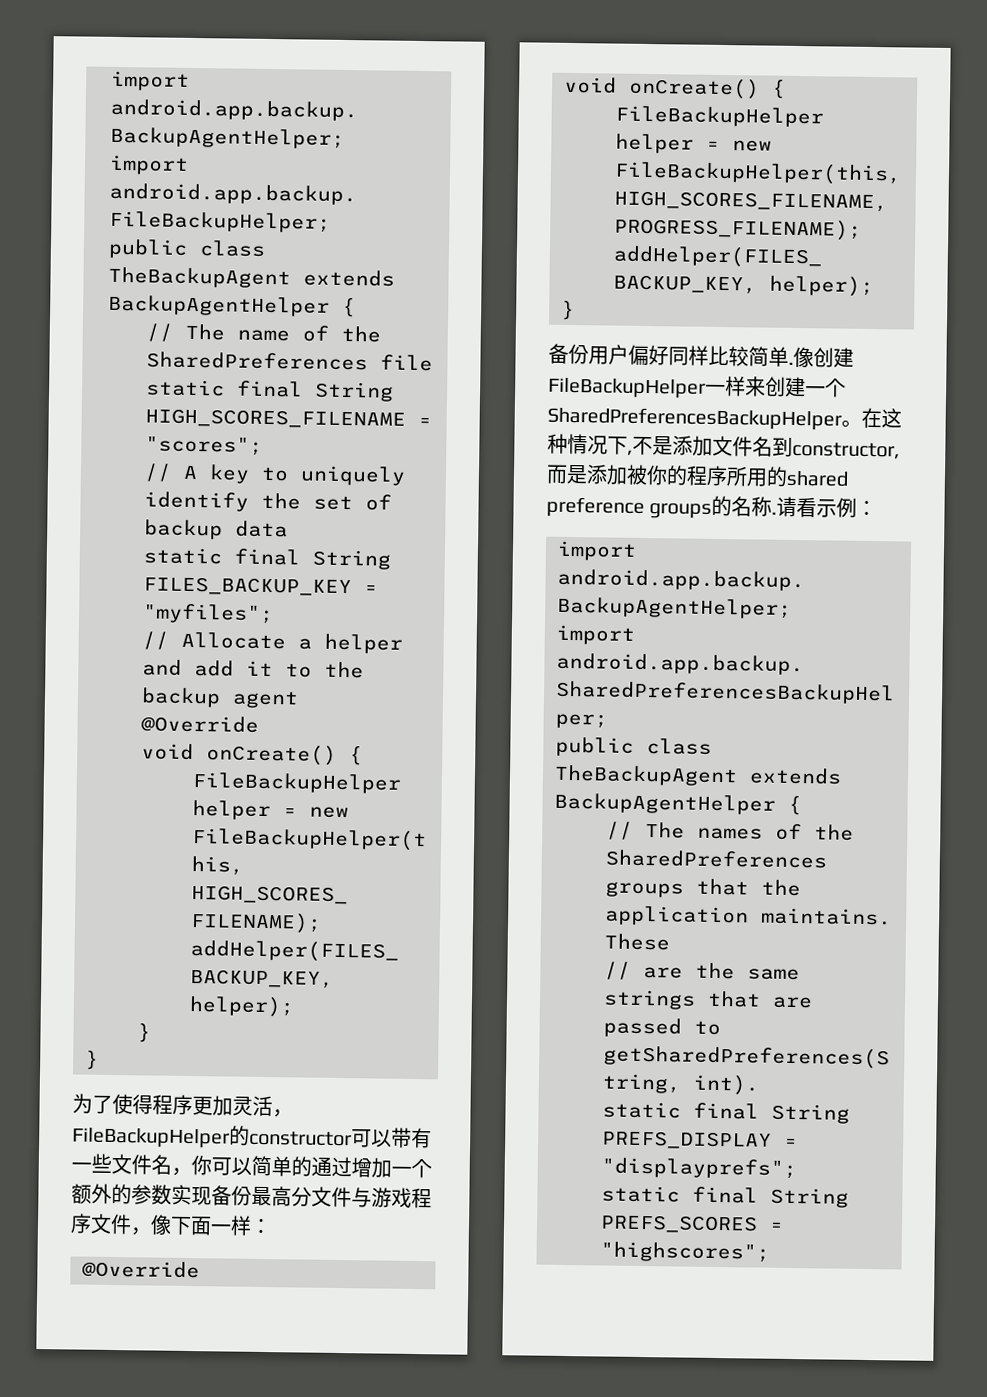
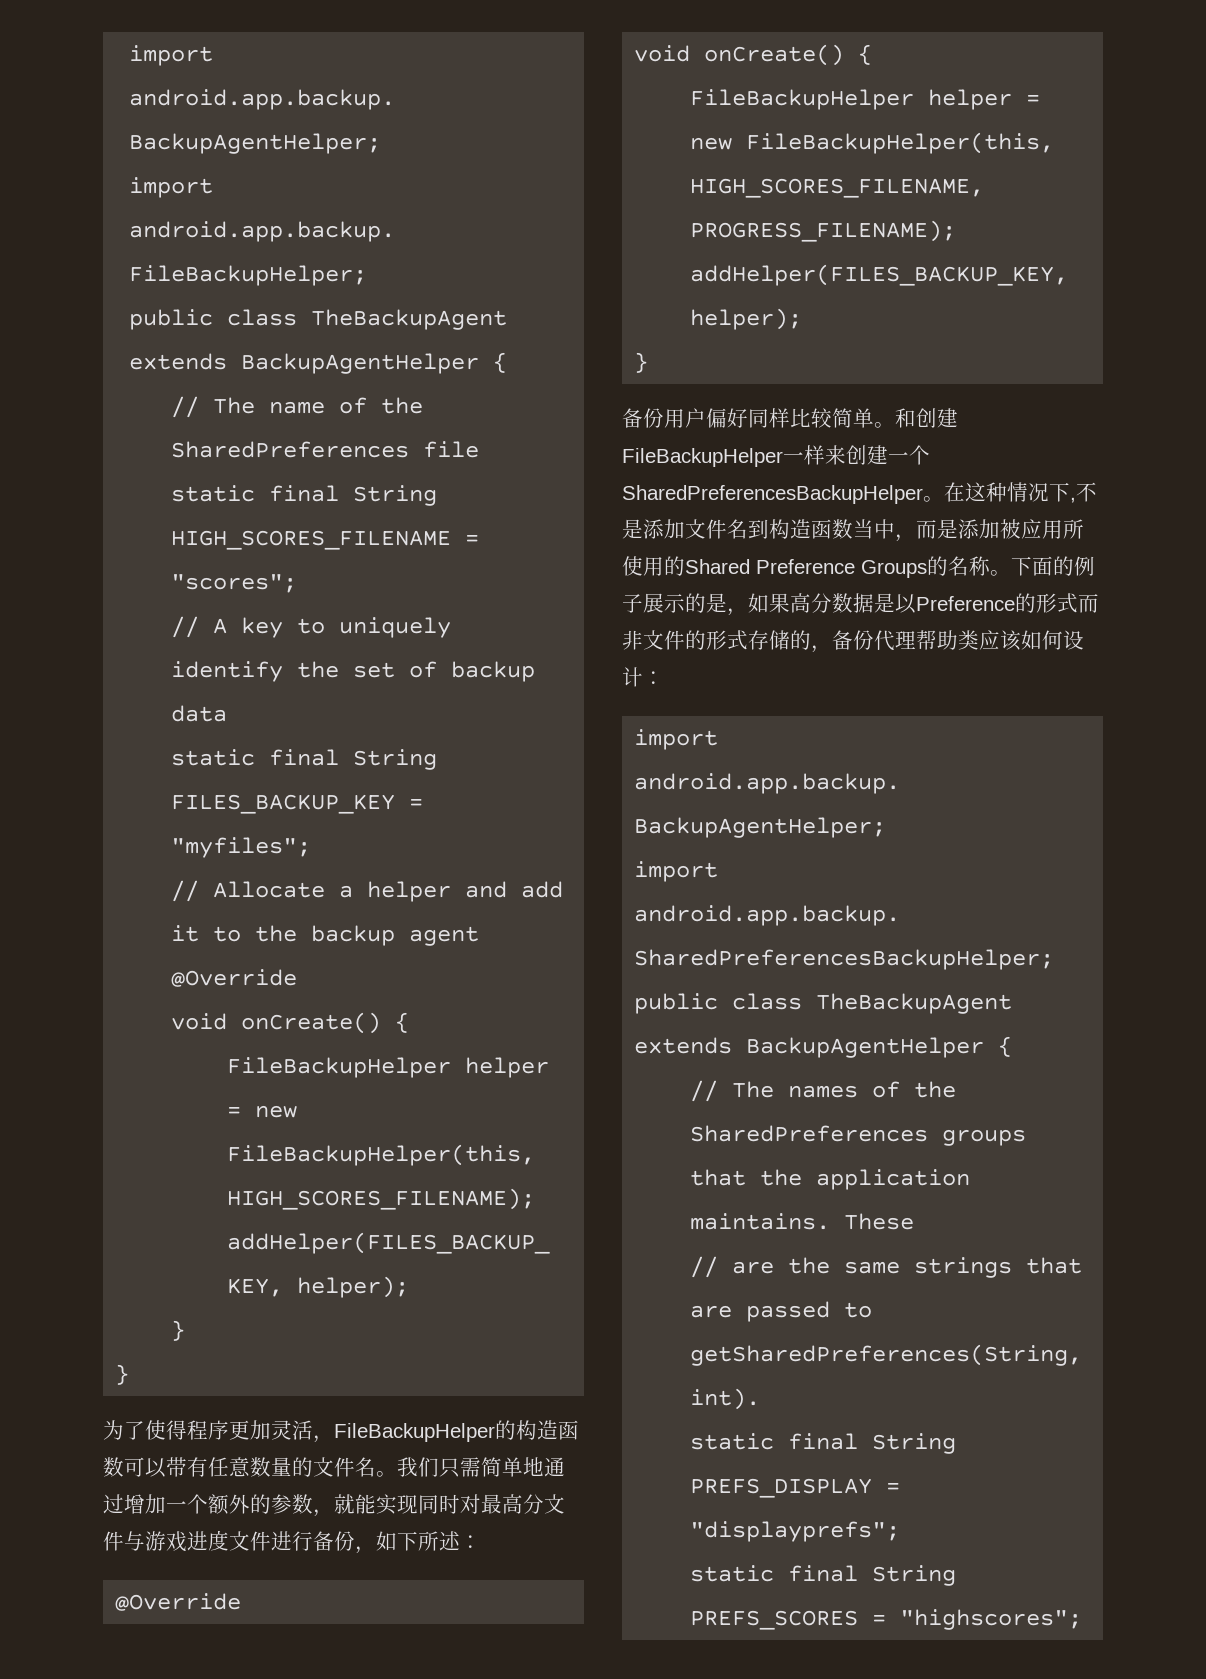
- 为了使得程序更加灵活，FileBackupHelper的constructor可以带有一些文件名，你可以简单的通过增加一个额外的参数实现备份最高分文件与游戏程序文件，像下面一样：
+ 为了使得程序更加灵活，FileBackupHelper的构造函数可以带有任意数量的文件名。我们只需简单地通过增加一个额外的参数，就能实现同时对最高分文件与游戏进度文件进行备份，如下所述：
- 备份用户偏好同样比较简单.像创建FileBackupHelper一样来创建一个SharedPreferencesBackupHelper。
+ 备份用户偏好同样比较简单。和创建FileBackupHelper一样来创建一个SharedPreferencesBackupHelper。
- 在这种情况下,不是添加文件名到constructor,而是添加被你的程序所用的shared preference groups的名称.请看示例：
+ 在这种情况下,不是添加文件名到构造函数当中，而是添加被应用所使用的Shared Preference Groups的名称。下面的例子展示的是，如果高分数据是以Preference的形式而非文件的形式存储的，备份代理帮助类应该如何设计：

